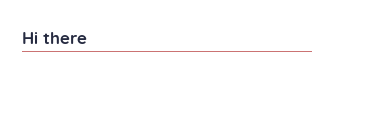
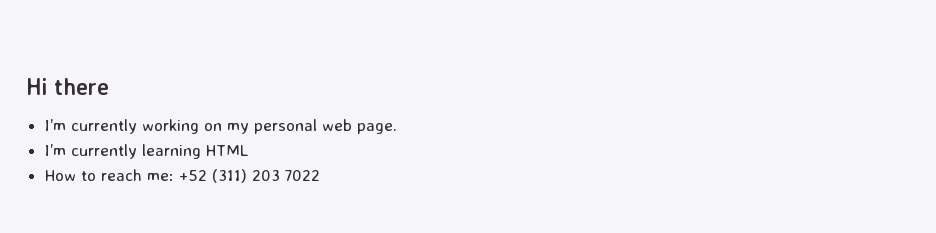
+ I’m currently working on my personal web page.
+ I’m currently learning HTML
+ How to reach me: +52 (311) 203 7022

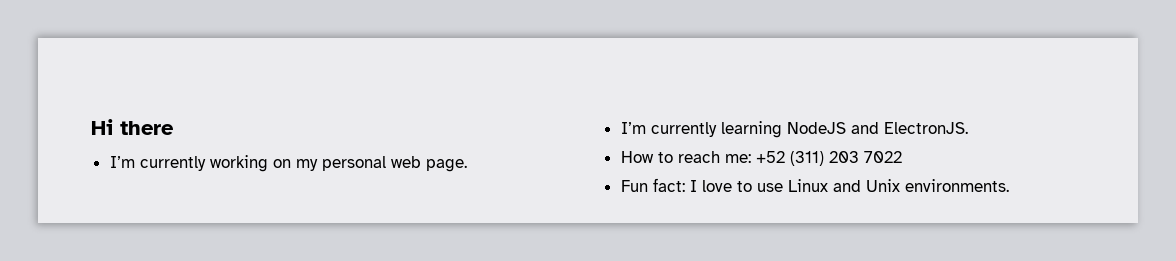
- I’m currently learning HTML
+ I’m currently learning NodeJS and ElectronJS.
+ Fun fact: I love to use Linux and Unix environments.

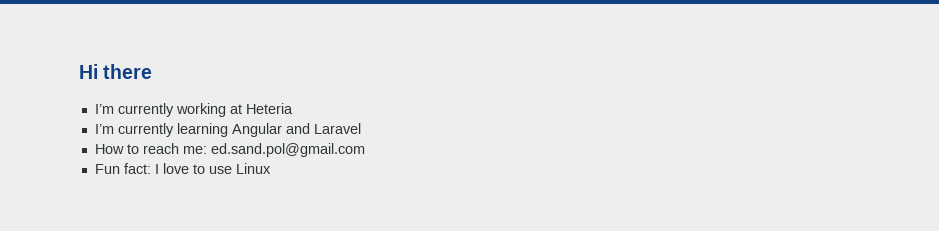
- I’m currently working on my personal web page.
+ I’m currently working at Heteria
- I’m currently learning NodeJS and ElectronJS.
+ I’m currently learning Angular and Laravel
- How to reach me: +52 (311) 203 7022
+ How to reach me: ed.sand.pol@gmail.com
- Fun fact: I love to use Linux and Unix environments.
+ Fun fact: I love to use Linux

